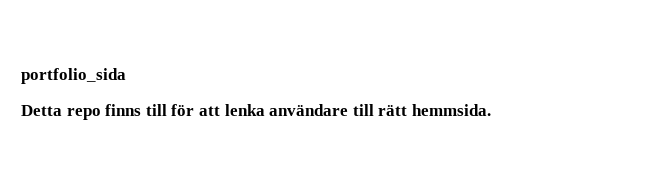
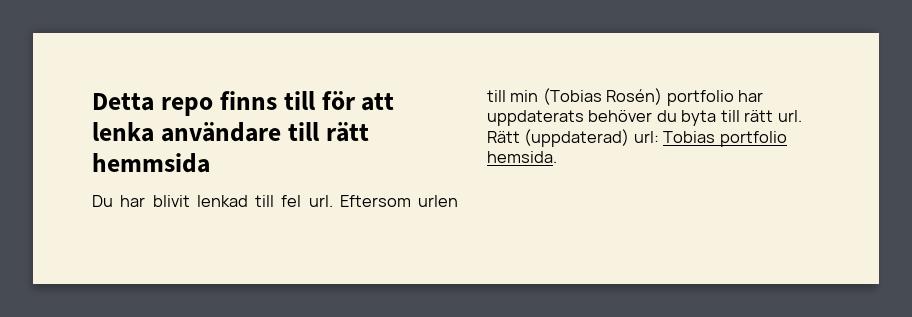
- portfolio_sida
- Detta repo finns till för att lenka användare till rätt hemmsida.
+ Detta repo finns till för att lenka användare till rätt hemmsida
+ Du har blivit lenkad till fel url. Eftersom urlen till min (Tobias Rosén) portfolio har uppdaterats behöver du byta till rätt url.
+ Rätt (uppdaterad) url: Tobias portfolio hemsida.

